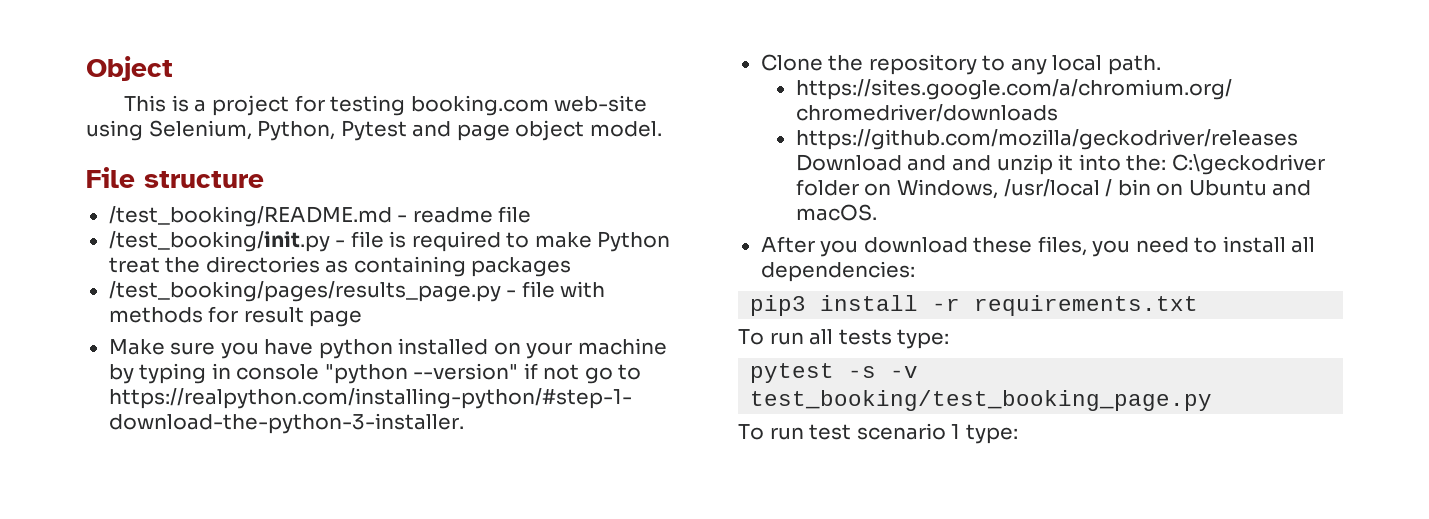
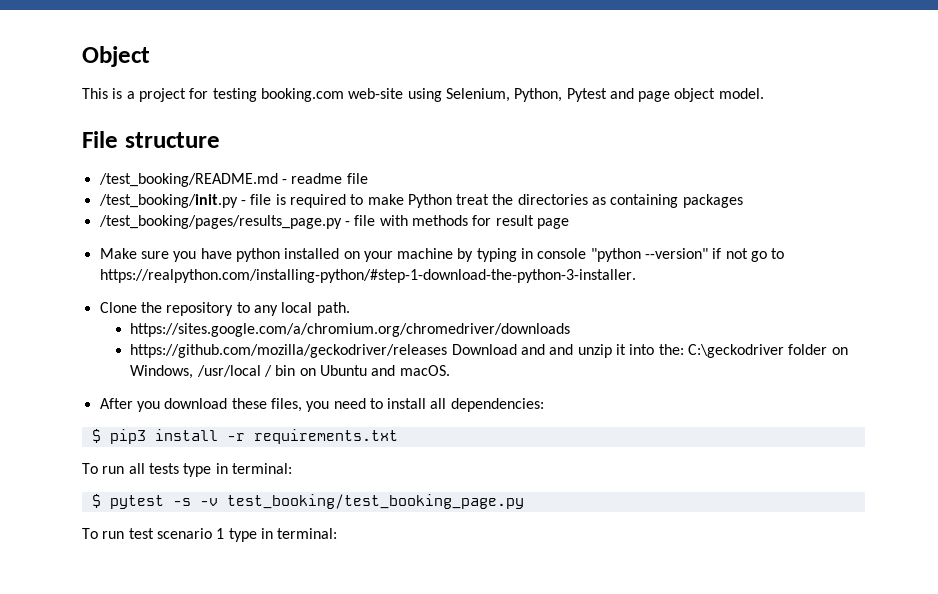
- pip3 install -r requirements.txt
+ $ pip3 install -r requirements.txt
- To run all tests type:
- pytest -s -v test_booking/test_booking_page.py
+ To run all tests type in terminal:
+ $ pytest -s -v test_booking/test_booking_page.py
- To run test scenario 1 type:
+ To run test scenario 1 type in terminal:

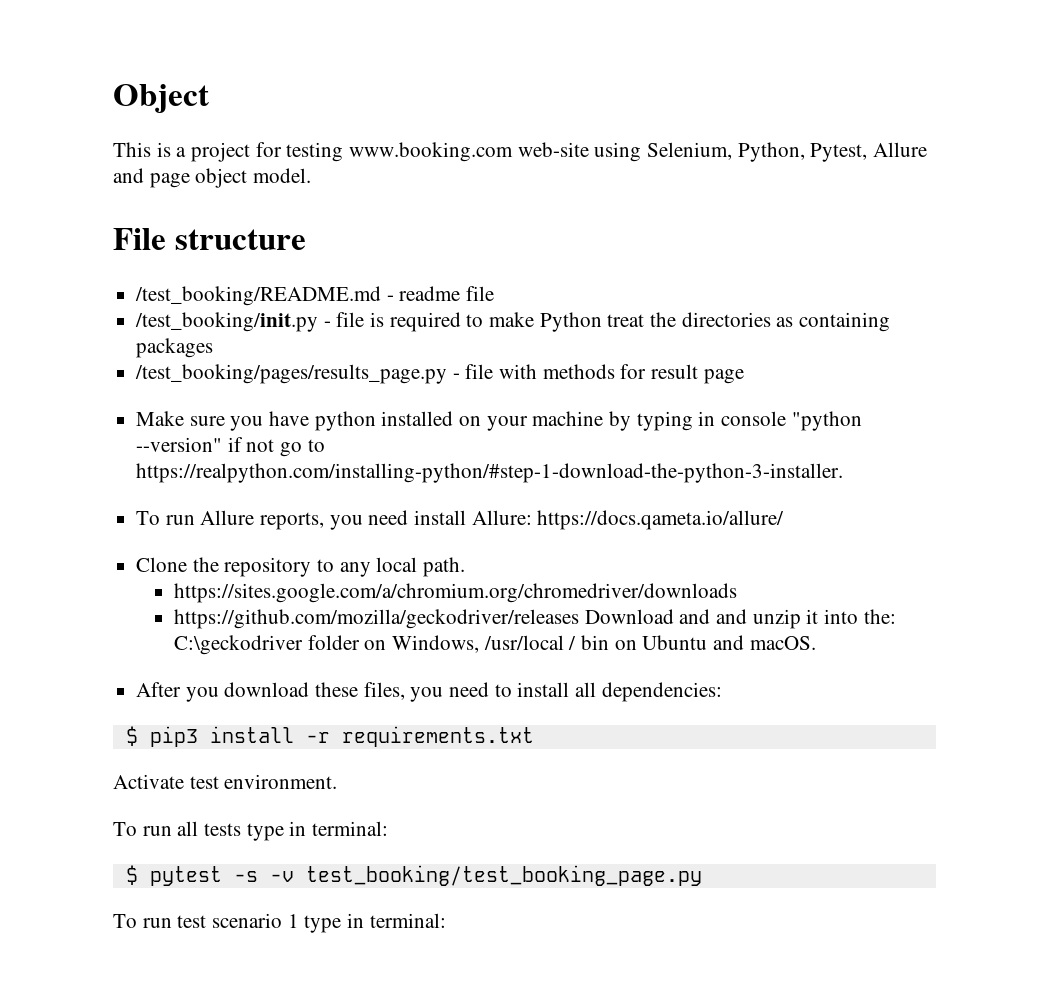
- This is a project for testing booking.com web-site using Selenium, Python, Pytest and page object model.
+ This is a project for testing www.booking.com web-site using Selenium, Python, Pytest, Allure and page object model.
+ To run Allure reports, you need install Allure: https://docs.qameta.io/allure/
+ Activate test environment.

